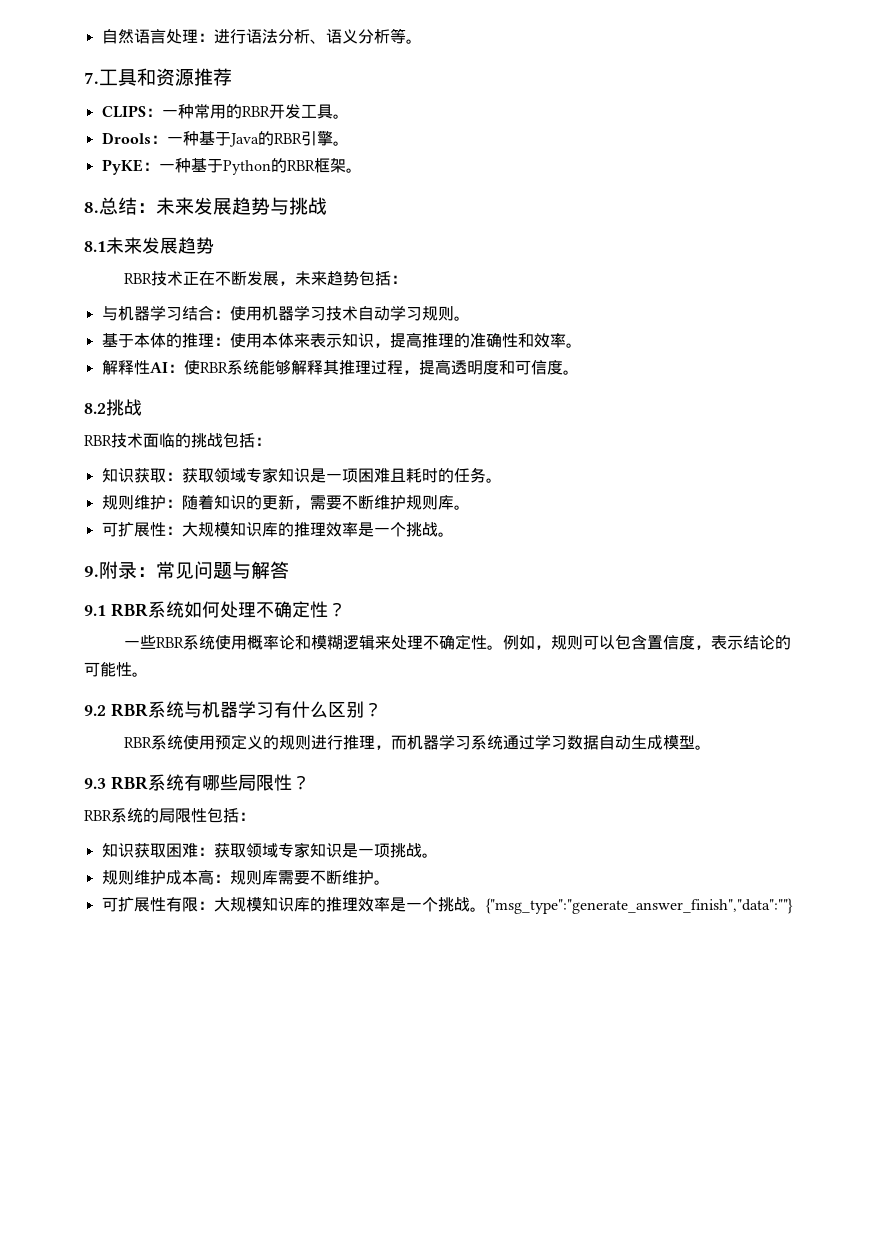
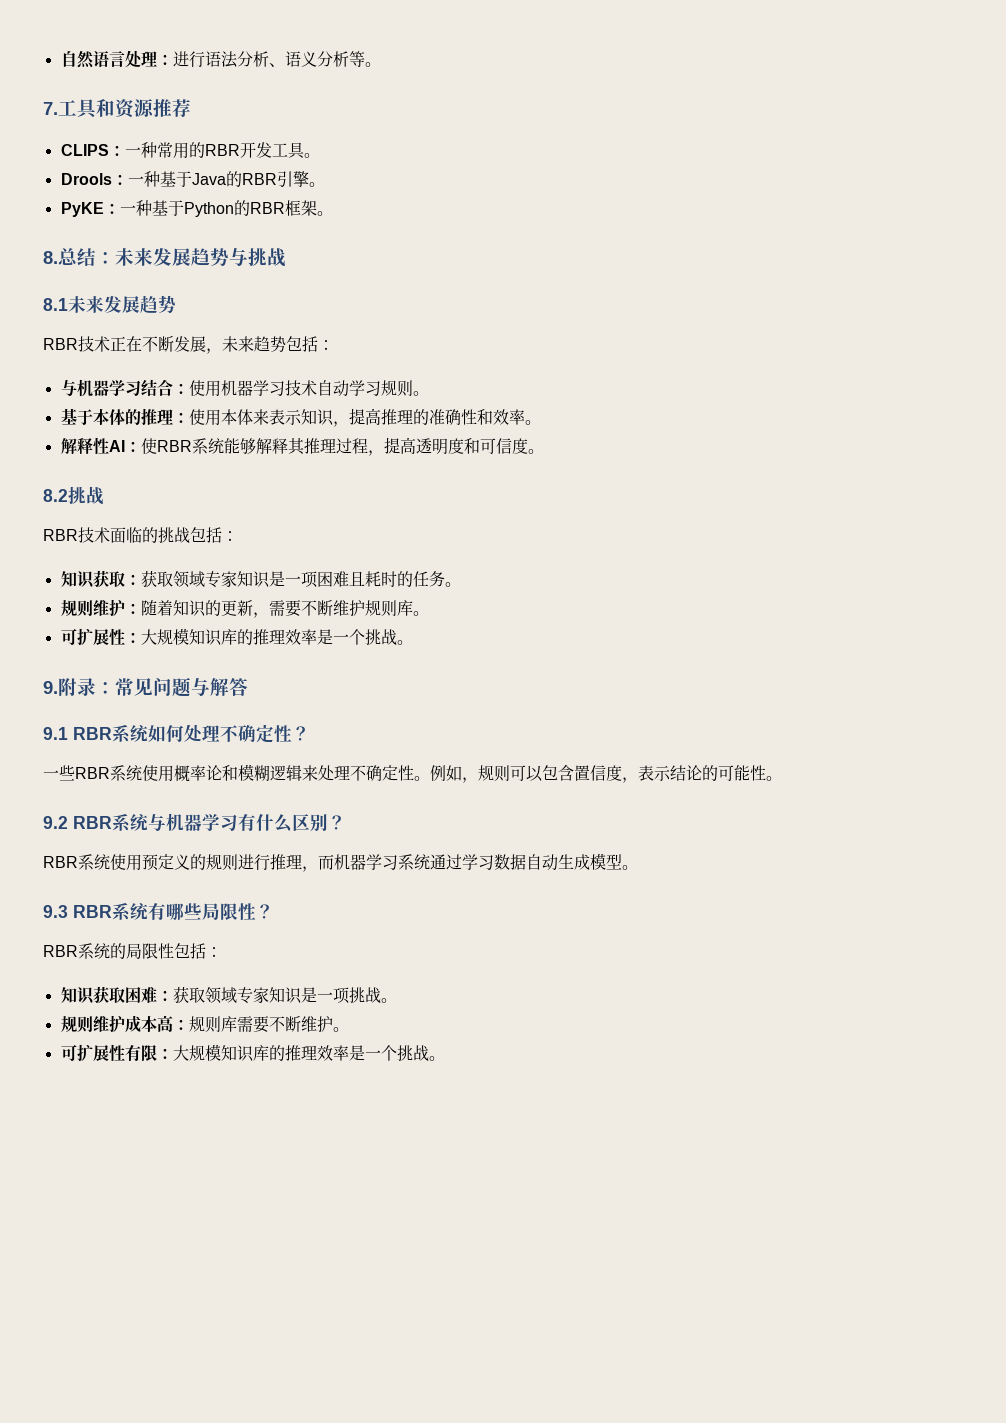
- {"msg_type":"generate_answer_finish","data":""}

